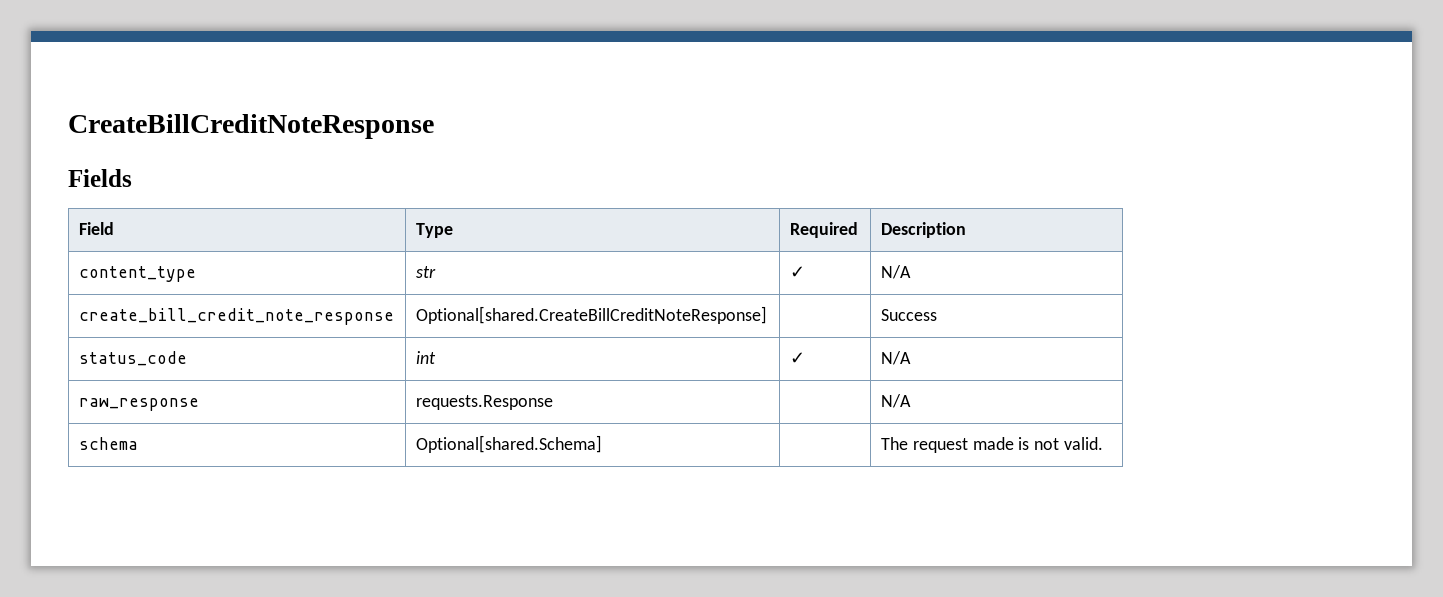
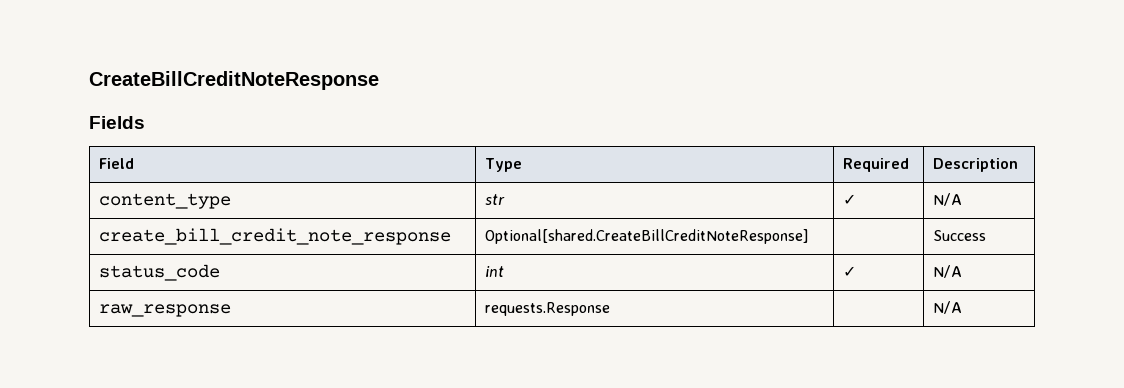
- schema | Optional[shared.Schema] | | The request made is not valid.

